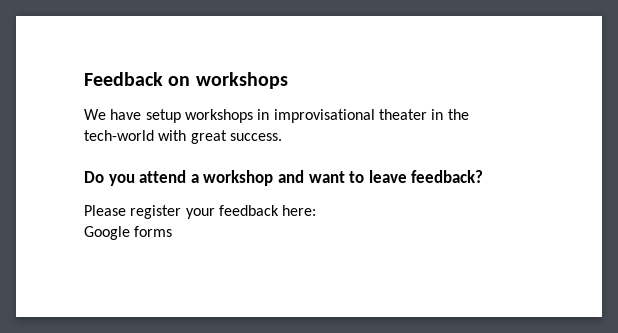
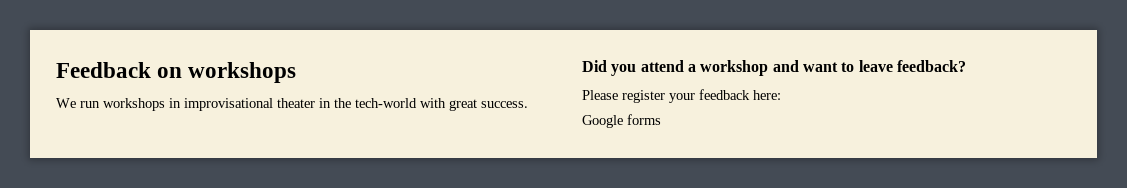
- We have setup workshops in improvisational theater in the tech-world with great success.
+ We run workshops in improvisational theater in the tech-world with great success.
- Do you attend a workshop and want to leave feedback?
+ Did you attend a workshop and want to leave feedback?

